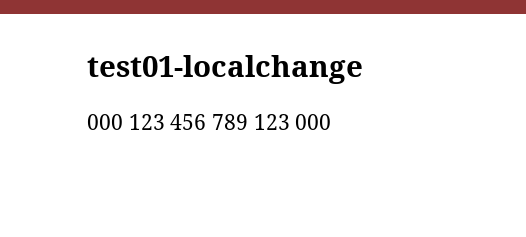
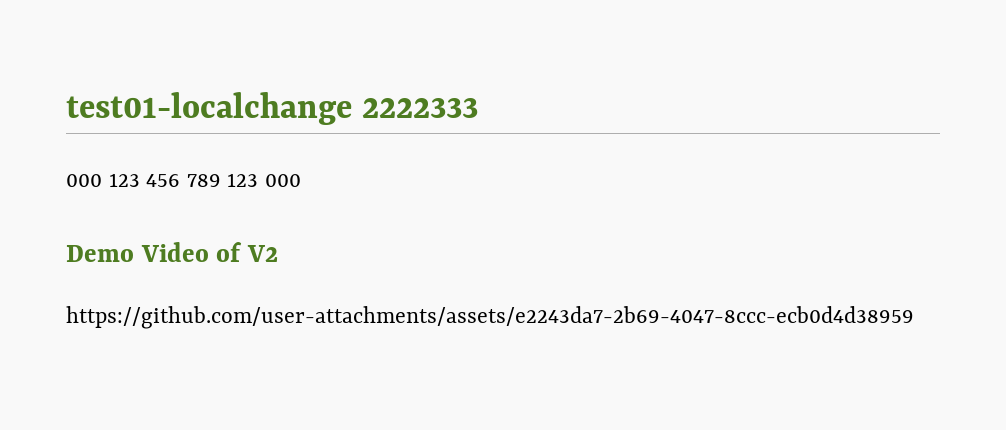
- test01-localchange
+ test01-localchange 2222333
+ Demo Video of V2
+ https://github.com/user-attachments/assets/e2243da7-2b69-4047-8ccc-ecb0d4d38959

